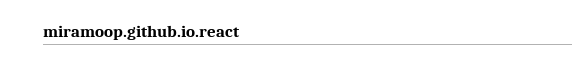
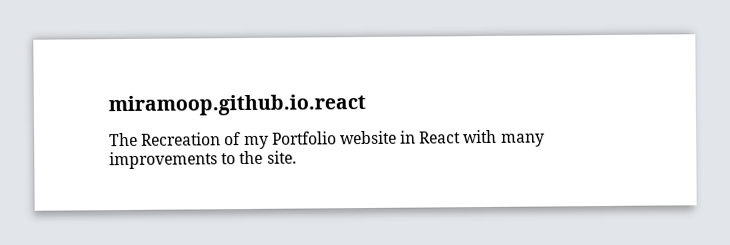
+ The Recreation of my Portfolio website in React with many improvements to the site.

